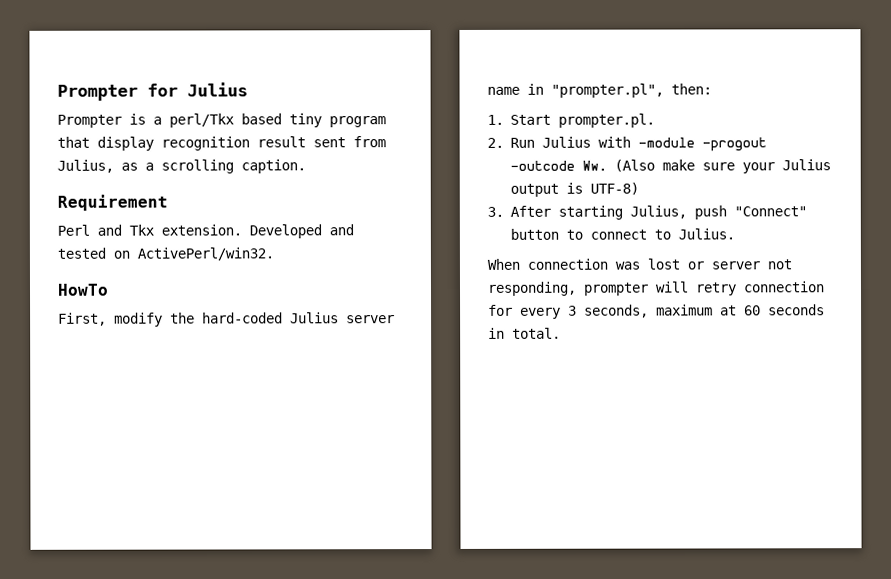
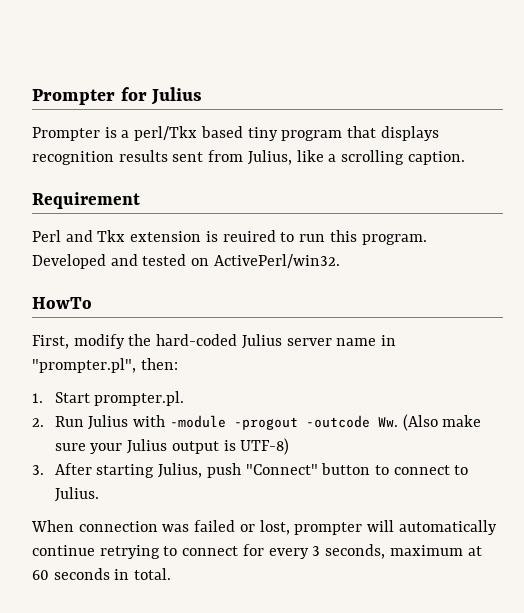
- Prompter is a perl/Tkx based tiny program that display recognition result sent from Julius, as a scrolling caption.
+ Prompter is a perl/Tkx based tiny program that displays recognition results sent from Julius, like a scrolling caption.
- Perl and Tkx extension.
+ Perl and Tkx extension is reuired to run this program.
- When connection was lost or server not responding, prompter will retry connection for every 3 seconds, maximum at 60 seconds in total.
+ When connection was failed or lost, prompter will automatically continue retrying to connect for every 3 seconds, maximum at 60 seconds in total.

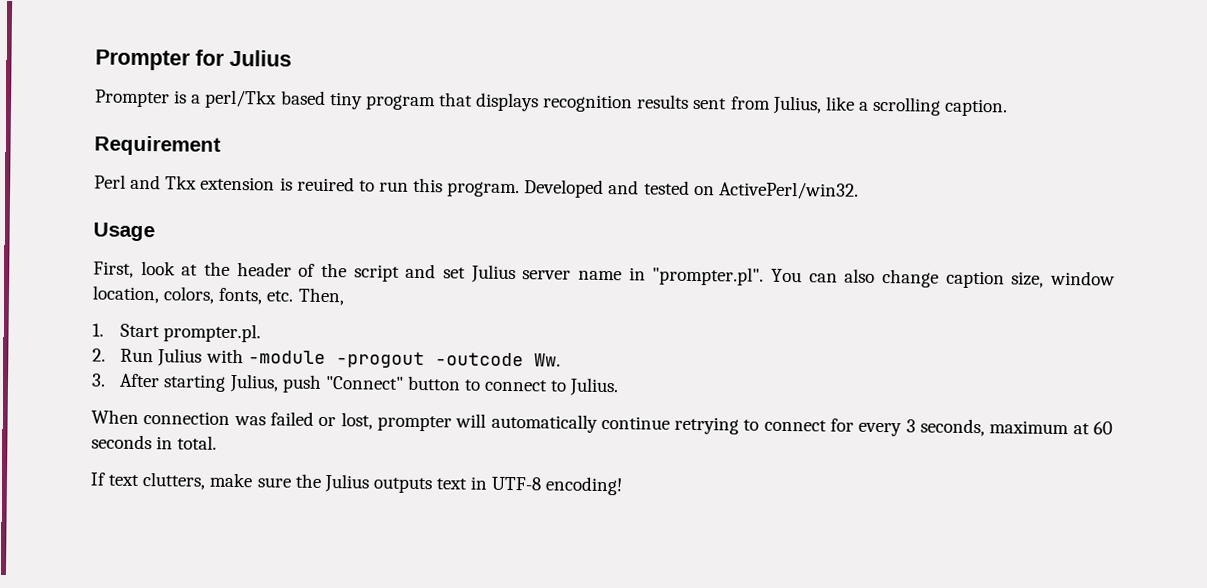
- HowTo
+ Usage
- First, modify the hard-coded Julius server name in "prompter.pl", then:
+ First, look at the header of the script and set Julius server name in "prompter.pl". You can also change caption size, window location, colors, fonts, etc. Then,
- 2. Run Julius with -module -progout -outcode Ww. (Also make sure your Julius output is UTF-8)
+ 2. Run Julius with -module -progout -outcode Ww.
+ If text clutters, make sure the Julius outputs text in UTF-8 encoding!

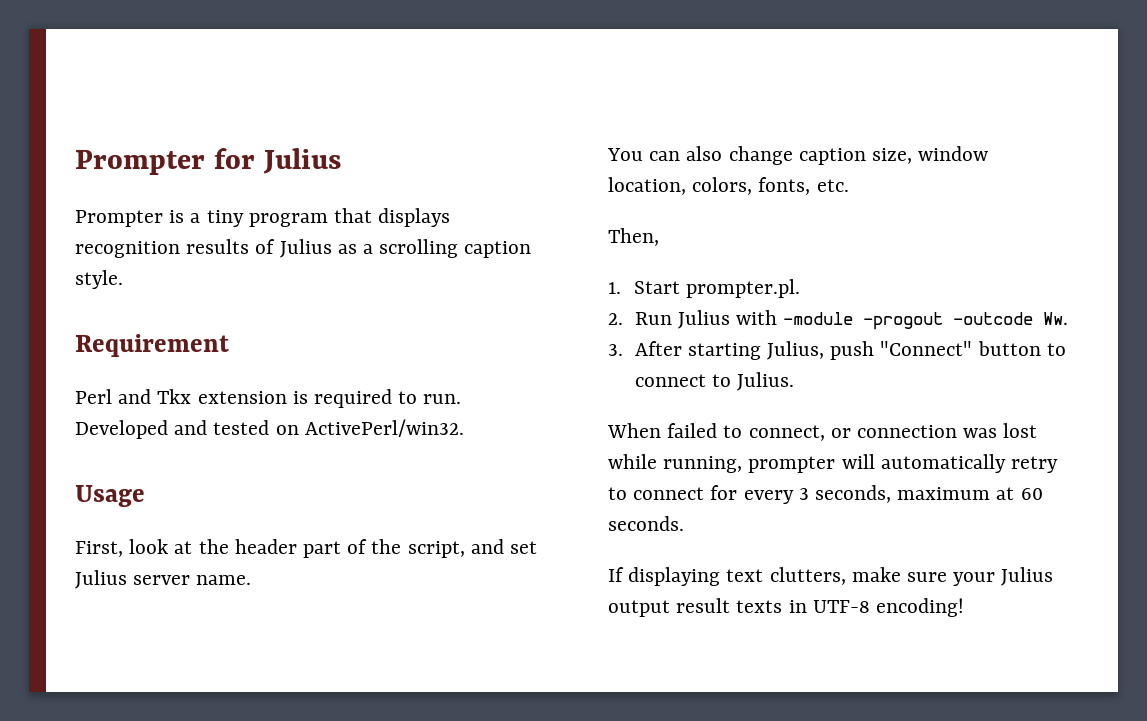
- Prompter is a perl/Tkx based tiny program that displays recognition results sent from Julius, like a scrolling caption.
+ Prompter is a tiny program that displays recognition results of Julius as a scrolling caption style.
- Perl and Tkx extension is reuired to run this program.
+ Perl and Tkx extension is required to run.
- First, look at the header of the script and set Julius server name in "prompter.pl". You can also change caption size, window location, colors, fonts, etc. Then,
+ First, look at the header part of the script, and set Julius server name.
+ You can also change caption size, window location, colors, fonts, etc.
+ Then,
- When connection was failed or lost, prompter will automatically continue retrying to connect for every 3 seconds, maximum at 60 seconds in total.
+ When failed to connect, or connection was lost while running, prompter will automatically retry to connect for every 3 seconds, maximum at 60 seconds.
- If text clutters, make sure the Julius outputs text in UTF-8 encoding!
+ If displaying text clutters, make sure your Julius output result texts in UTF-8 encoding!

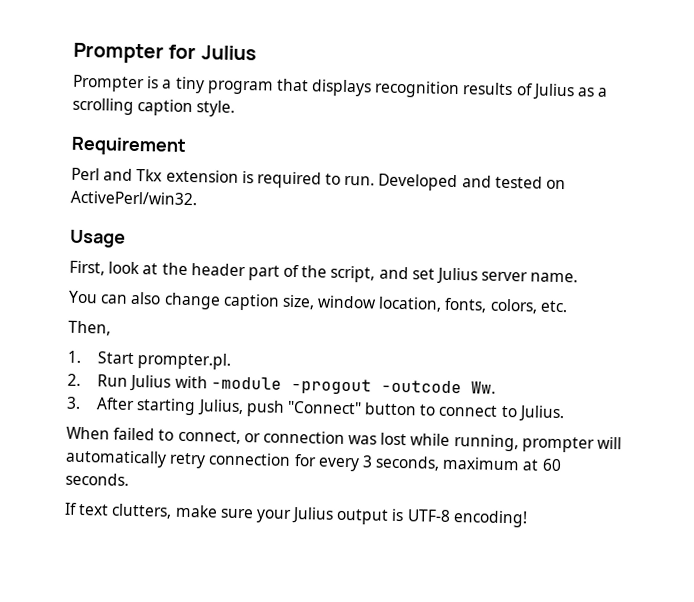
- You can also change caption size, window location, colors, fonts, etc.
+ You can also change caption size, window location, fonts, colors, etc.
- When failed to connect, or connection was lost while running, prompter will automatically retry to connect for every 3 seconds, maximum at 60 seconds.
+ When failed to connect, or connection was lost while running, prompter will automatically retry connection for every 3 seconds, maximum at 60 seconds.
- If displaying text clutters, make sure your Julius output result texts in UTF-8 encoding!
+ If text clutters, make sure your Julius output is UTF-8 encoding!

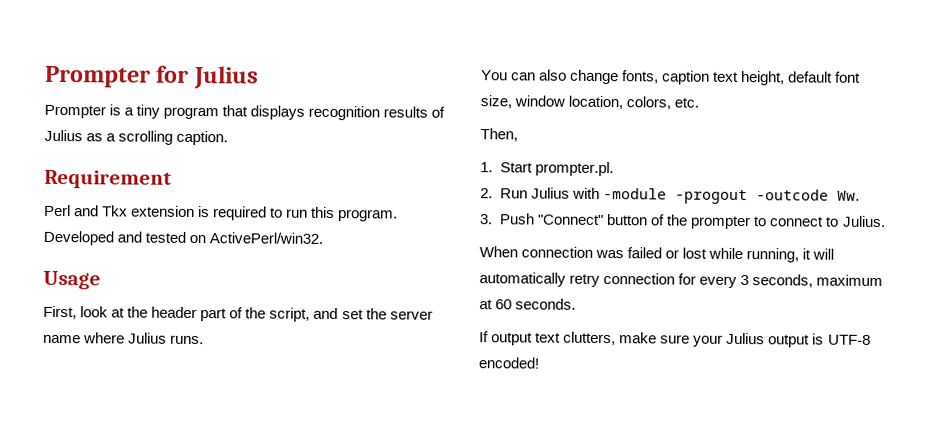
- Prompter is a tiny program that displays recognition results of Julius as a scrolling caption style.
+ Prompter is a tiny program that displays recognition results of Julius as a scrolling caption.
- Perl and Tkx extension is required to run.
+ Perl and Tkx extension is required to run this program.
- First, look at the header part of the script, and set Julius server name.
- You can also change caption size, window location, fonts, colors, etc.
+ First, look at the header part of the script, and set the server name where Julius runs.
+ You can also change fonts, caption text height, default font size, window location, colors, etc.
- 3. After starting Julius, push "Connect" button to connect to Julius.
+ 3. Push "Connect" button of the prompter to connect to Julius.
- When failed to connect, or connection was lost while running, prompter will automatically retry connection for every 3 seconds, maximum at 60 seconds.
+ When connection was failed or lost while running, it will automatically retry connection for every 3 seconds, maximum at 60 seconds.
- If text clutters, make sure your Julius output is UTF-8 encoding!
+ If output text clutters, make sure your Julius output is UTF-8 encoded!

